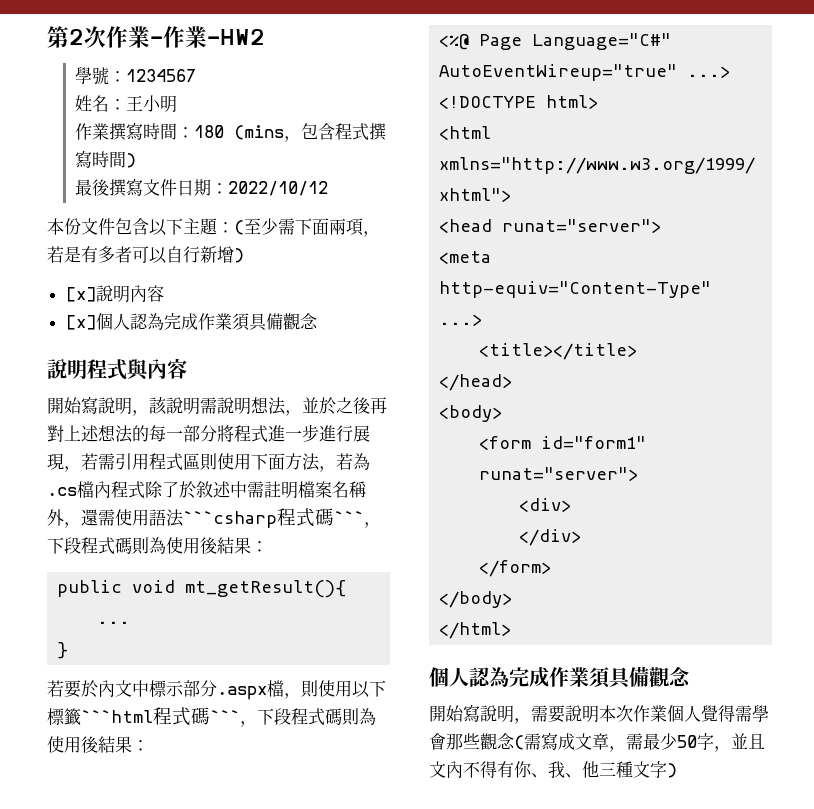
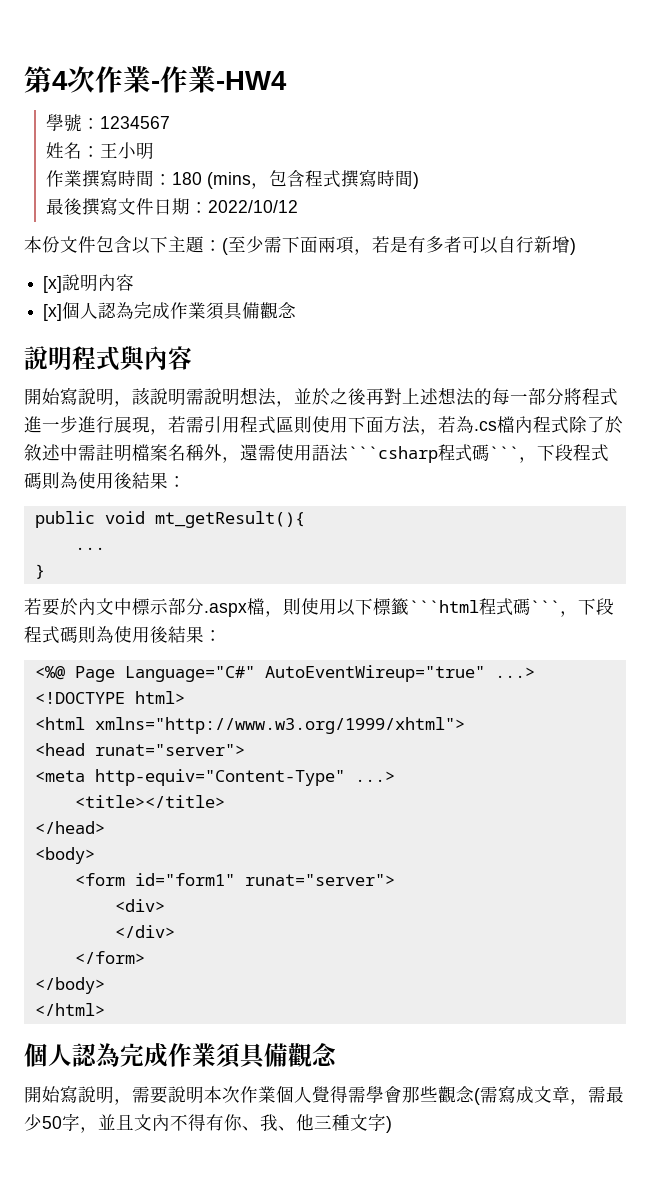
- 第2次作業-作業-HW2
+ 第4次作業-作業-HW4

